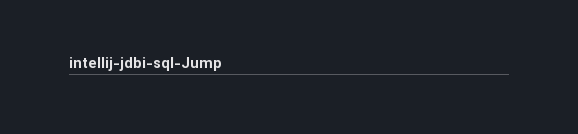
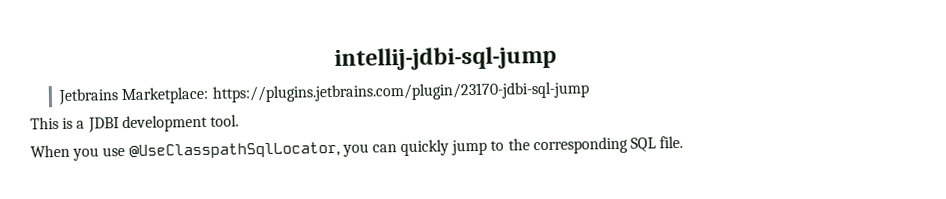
- intellij-jdbi-sql-Jump
+ intellij-jdbi-sql-jump
+ Jetbrains Marketplace: https://plugins.jetbrains.com/plugin/23170-jdbi-sql-jump
+ This is a JDBI development tool.
+ When you use @UseClasspathSqlLocator, you can quickly jump to the corresponding SQL file.

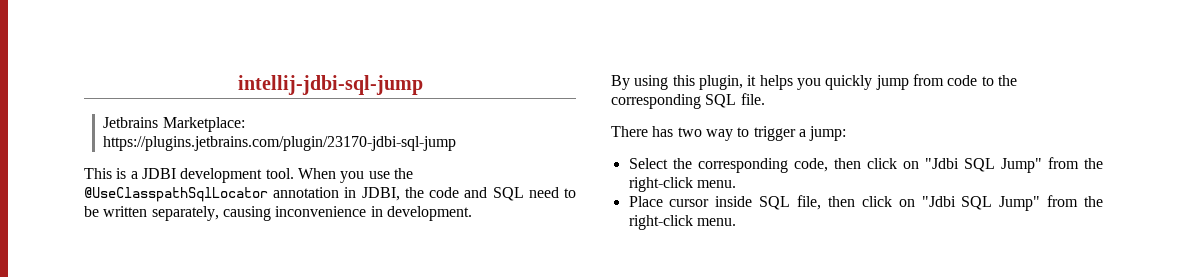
- This is a JDBI development tool.
- When you use @UseClasspathSqlLocator, you can quickly jump to the corresponding SQL file.
+ This is a JDBI development tool. When you use the @UseClasspathSqlLocator annotation in JDBI, the code and SQL need to be written separately, causing inconvenience in development.
+ By using this plugin, it helps you quickly jump from code to the corresponding SQL file.
+ There has two way to trigger a jump:
+ Select the corresponding code, then click on "Jdbi SQL Jump" from the right-click menu.
+ Place cursor inside SQL file, then click on "Jdbi SQL Jump" from the right-click menu.

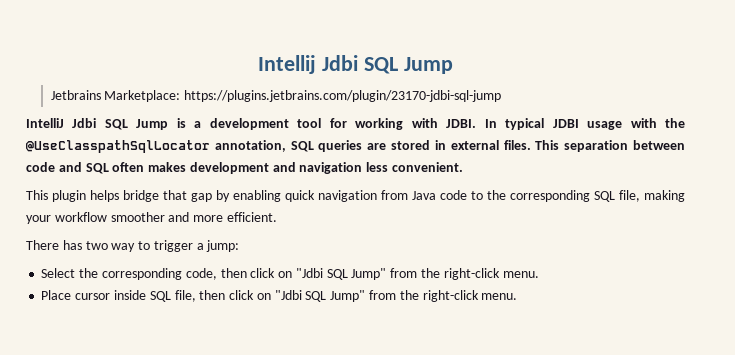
- intellij-jdbi-sql-jump
+ Intellij Jdbi SQL Jump
- This is a JDBI development tool. When you use the @UseClasspathSqlLocator annotation in JDBI, the code and SQL need to be written separately, causing inconvenience in development.
- By using this plugin, it helps you quickly jump from code to the corresponding SQL file.
+ IntelliJ Jdbi SQL Jump is a development tool for working with JDBI. In typical JDBI usage with the @UseClasspathSqlLocator annotation, SQL queries are stored in external files. This separation between code and SQL often makes development and navigation less convenient.
+ This plugin helps bridge that gap by enabling quick navigation from Java code to the corresponding SQL file, making your workflow smoother and more efficient.

